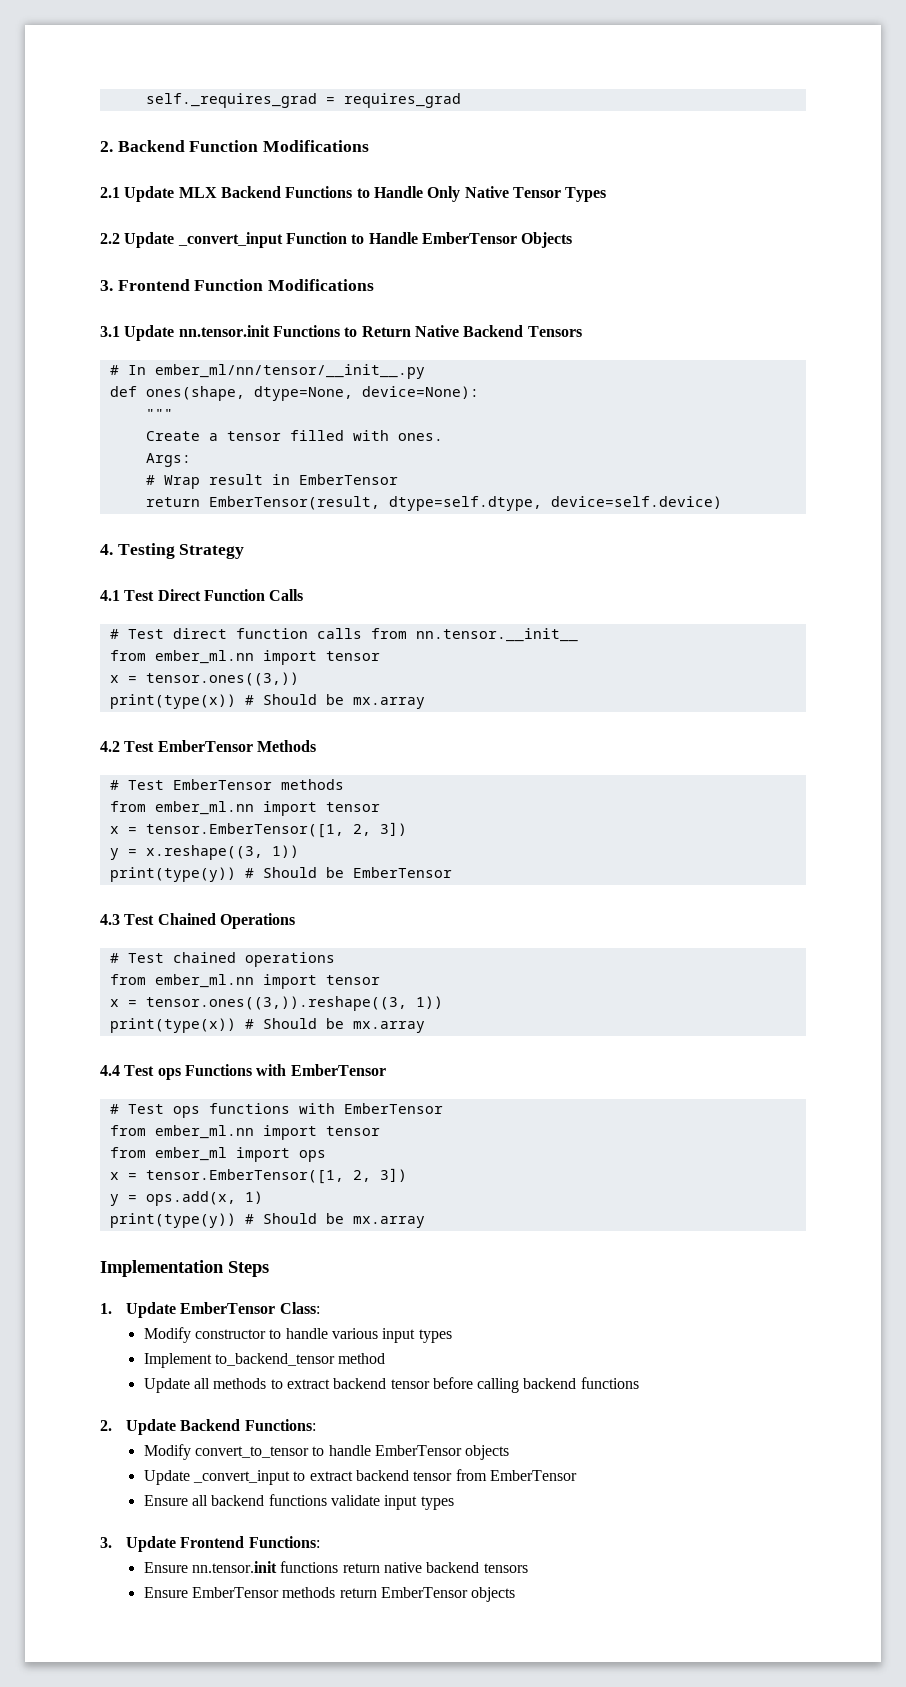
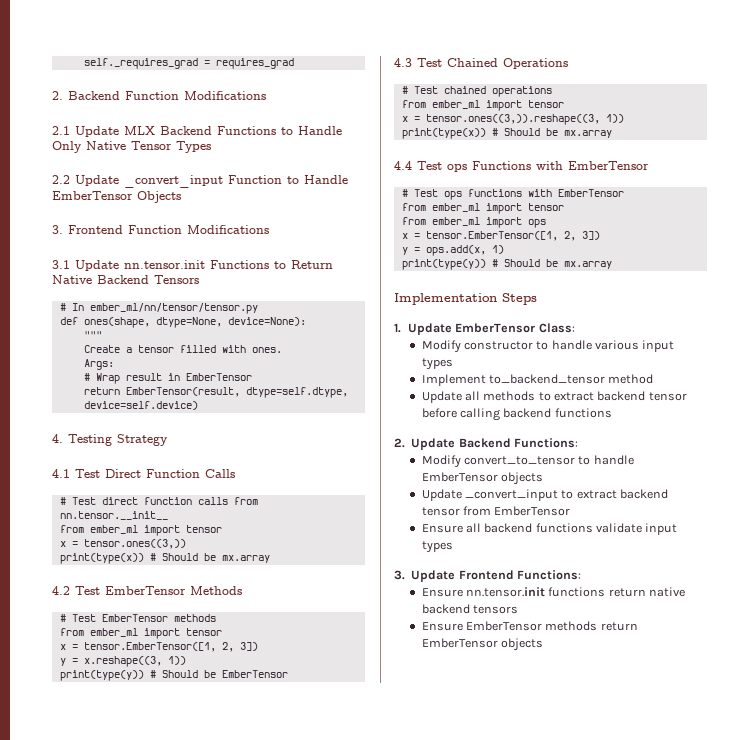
- # In ember_ml/nn/tensor/__init__.py
+ # In ember_ml/nn/tensor/tensor.py
  # Test direct function calls from nn.tensor.__init__
- from ember_ml.nn import tensor
+ from ember_ml import tensor
  # Test EmberTensor methods
- from ember_ml.nn import tensor
+ from ember_ml import tensor
  # Test chained operations
- from ember_ml.nn import tensor
+ from ember_ml import tensor
  # Test ops functions with EmberTensor
- from ember_ml.nn import tensor
+ from ember_ml import tensor

